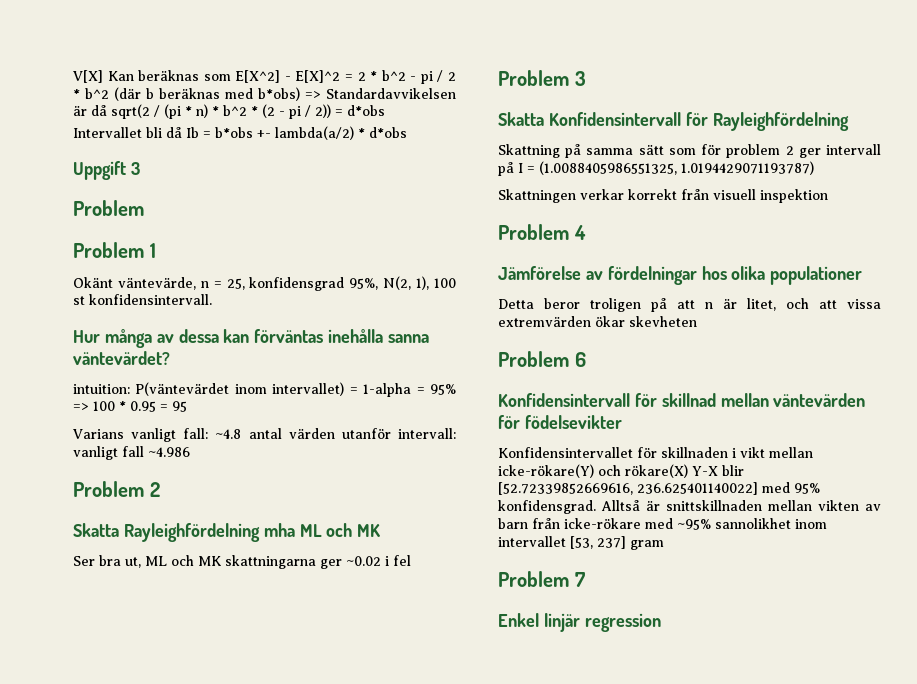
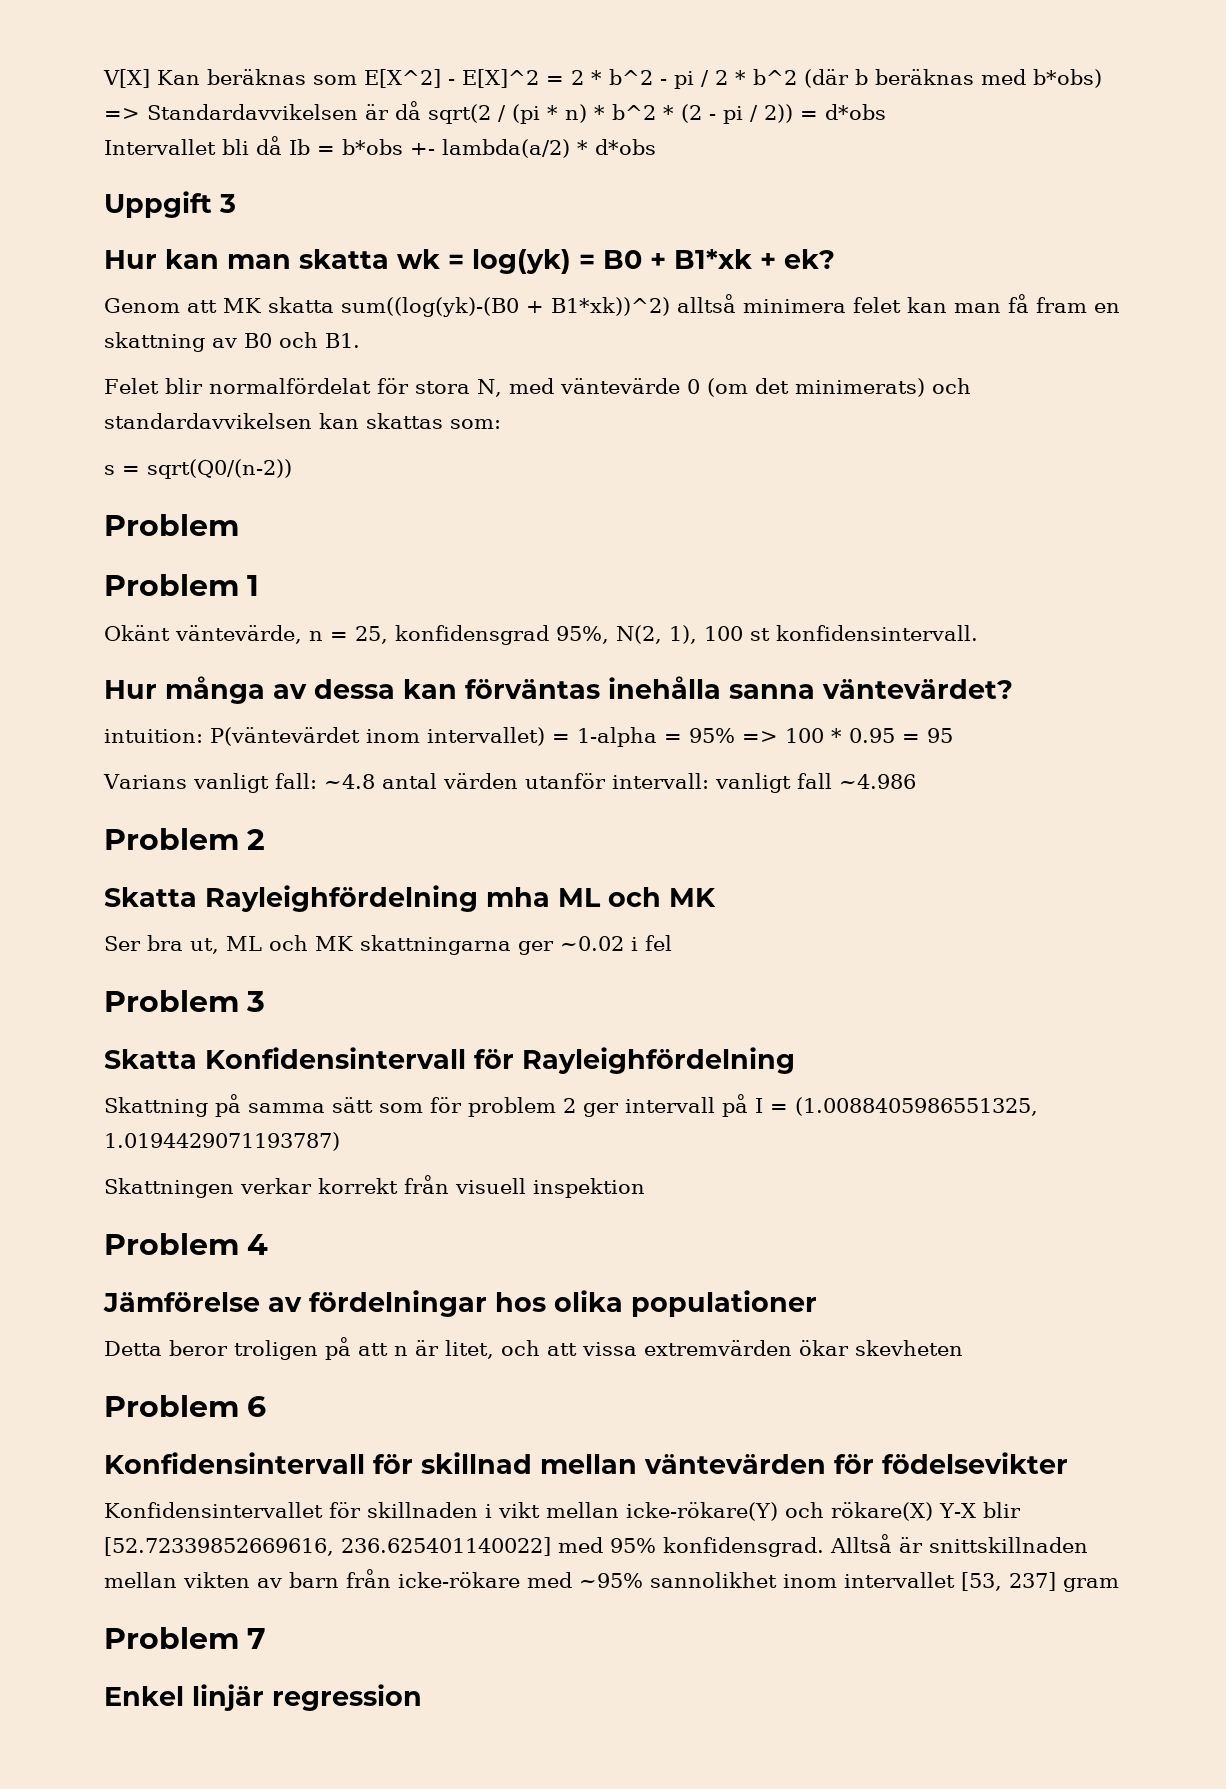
+ Hur kan man skatta wk = log(yk) = B0 + B1*xk + ek?
+ Genom att MK skatta sum((log(yk)-(B0 + B1*xk))^2) alltså minimera felet kan man få fram en skattning av B0 och B1.
+ Felet blir normalfördelat för stora N, med väntevärde 0 (om det minimerats) och standardavvikelsen kan skattas som:
+ s = sqrt(Q0/(n-2))

